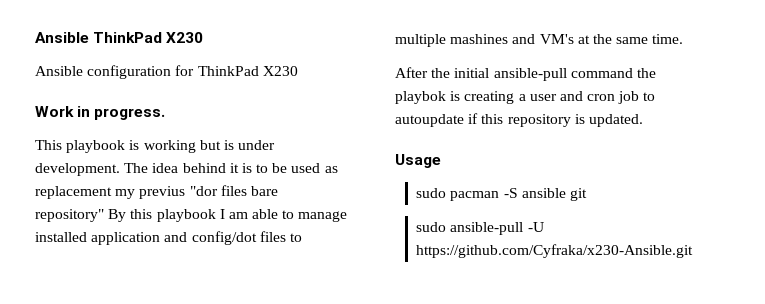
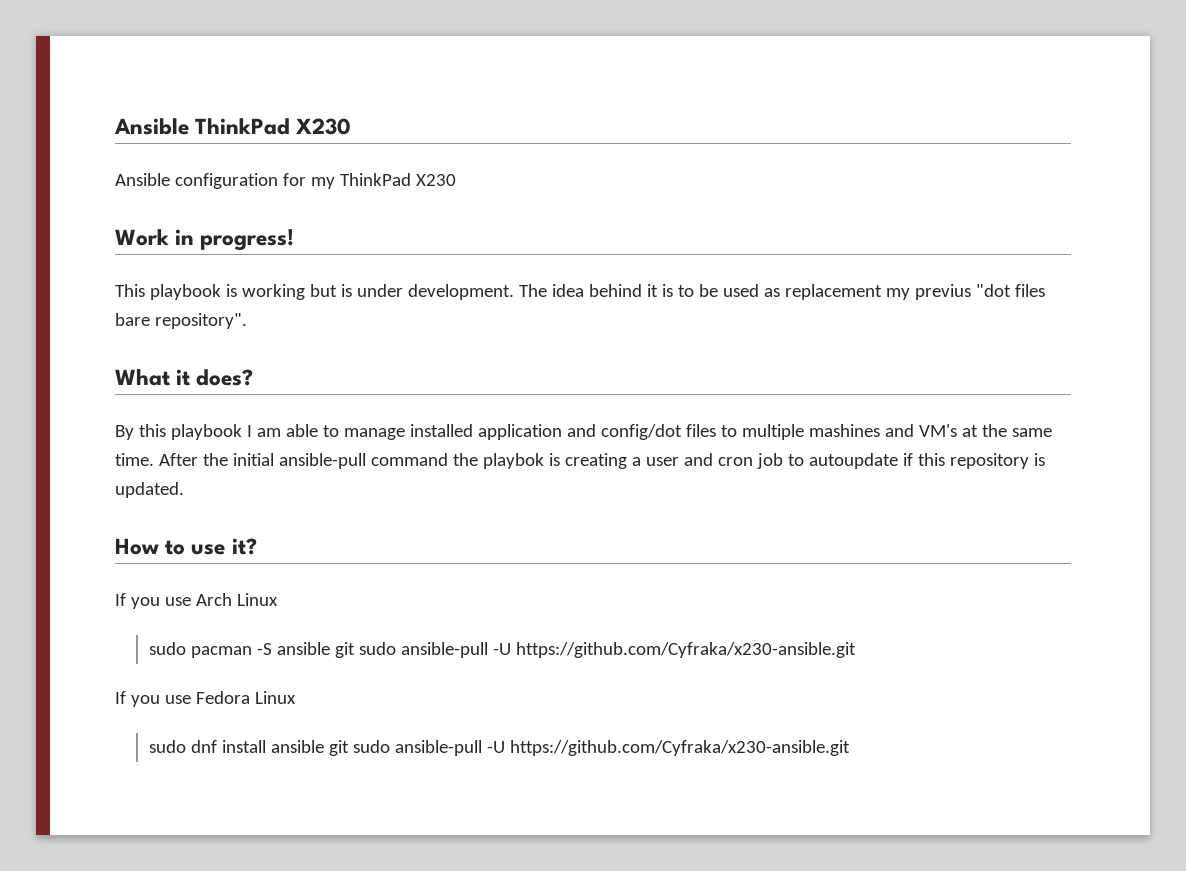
- Ansible configuration for ThinkPad X230
+ Ansible configuration for my ThinkPad X230
- Work in progress.
+ Work in progress!
- The idea behind it is to be used as replacement my previus "dor files bare repository" By this playbook I am able to manage installed application and config/dot files to multiple mashines and VM's at the same time.
- After the initial ansible-pull command the playbok is creating a user and cron job to autoupdate if this repository is updated.
+ The idea behind it is to be used as replacement my previus "dot files bare repository".
+ What it does?
+ By this playbook I am able to manage installed application and config/dot files to multiple mashines and VM's at the same time. After the initial ansible-pull command the playbok is creating a user and cron job to autoupdate if this repository is updated.
- Usage
+ How to use it?
+ If you use Arch Linux
- sudo pacman -S ansible git
- sudo ansible-pull -U https://github.com/Cyfraka/x230-Ansible.git
+ sudo pacman -S ansible git sudo ansible-pull -U https://github.com/Cyfraka/x230-ansible.git
+ If you use Fedora Linux
+ sudo dnf install ansible git sudo ansible-pull -U https://github.com/Cyfraka/x230-ansible.git

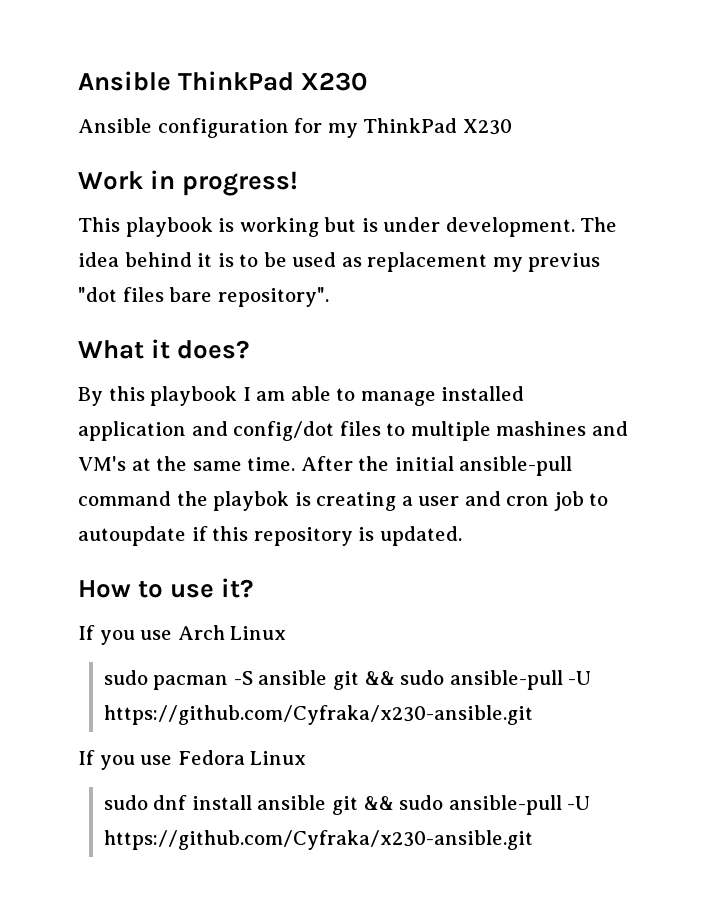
- sudo pacman -S ansible git sudo ansible-pull -U https://github.com/Cyfraka/x230-ansible.git
+ sudo pacman -S ansible git && sudo ansible-pull -U https://github.com/Cyfraka/x230-ansible.git
- sudo dnf install ansible git sudo ansible-pull -U https://github.com/Cyfraka/x230-ansible.git
+ sudo dnf install ansible git && sudo ansible-pull -U https://github.com/Cyfraka/x230-ansible.git

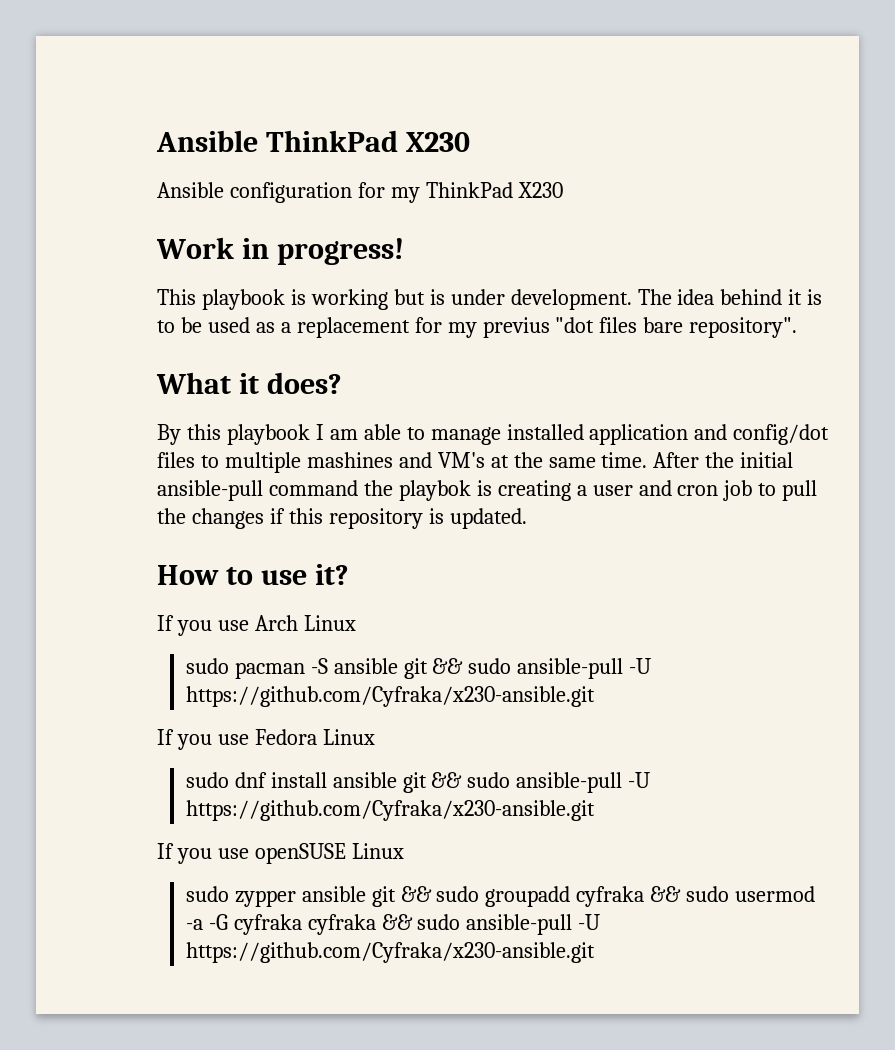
- The idea behind it is to be used as replacement my previus "dot files bare repository".
+ The idea behind it is to be used as a replacement for my previus "dot files bare repository".
- After the initial ansible-pull command the playbok is creating a user and cron job to autoupdate if this repository is updated.
+ After the initial ansible-pull command the playbok is creating a user and cron job to pull the changes if this repository is updated.
+ If you use openSUSE Linux
+ sudo zypper ansible git && sudo groupadd cyfraka && sudo usermod -a -G cyfraka cyfraka && sudo ansible-pull -U https://github.com/Cyfraka/x230-ansible.git

